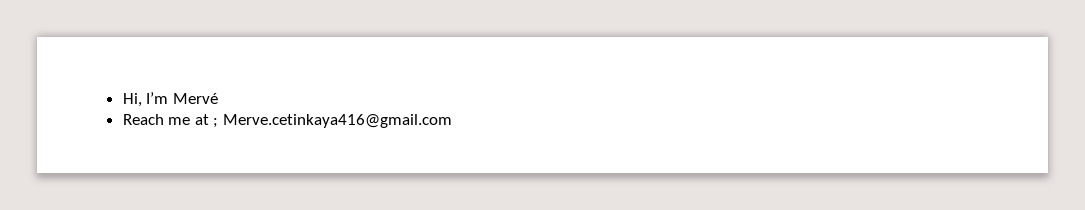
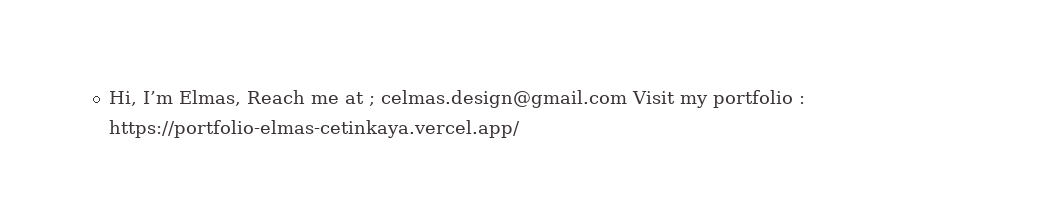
- Hi, I’m Mervé
- Reach me at ; Merve.cetinkaya416@gmail.com
+ Hi, I’m Elmas, Reach me at ; celmas.design@gmail.com Visit my portfolio : https://portfolio-elmas-cetinkaya.vercel.app/

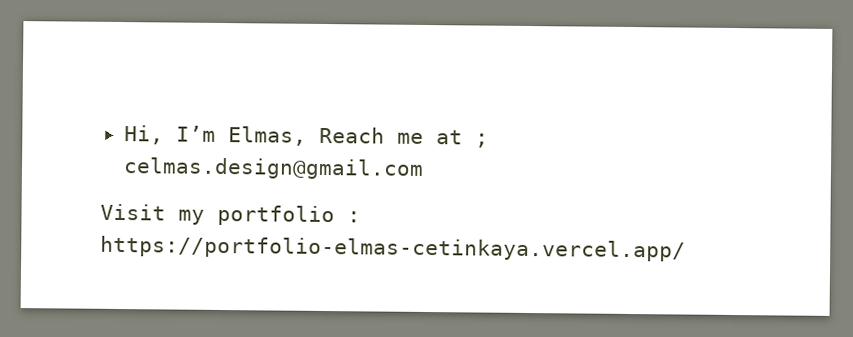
- Hi, I’m Elmas, Reach me at ; celmas.design@gmail.com Visit my portfolio : https://portfolio-elmas-cetinkaya.vercel.app/
+ Hi, I’m Elmas, Reach me at ; celmas.design@gmail.com
+ Visit my portfolio : https://portfolio-elmas-cetinkaya.vercel.app/

